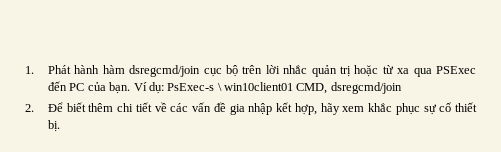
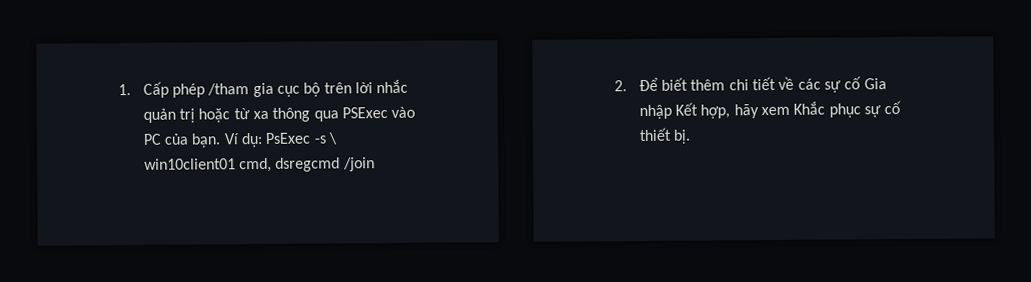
- 1. Phát hành hàm dsregcmd/join cục bộ trên lời nhắc quản trị hoặc từ xa qua PSExec đến PC của bạn.
+ 1. Cấp phép /tham gia cục bộ trên lời nhắc quản trị hoặc từ xa thông qua PSExec vào PC của bạn.
- Ví dụ: PsExec-s \ win10client01 CMD, dsregcmd/join
+ Ví dụ: PsExec -s \ win10client01 cmd, dsregcmd /join
- 2. Để biết thêm chi tiết về các vấn đề gia nhập kết hợp, hãy xem khắc phục sự cố thiết bị.
+ 2. Để biết thêm chi tiết về các sự cố Gia nhập Kết hợp, hãy xem Khắc phục sự cố thiết bị.

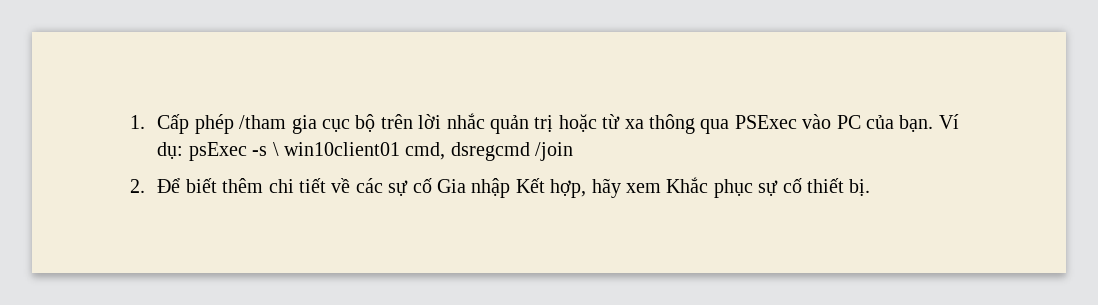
- Ví dụ: PsExec -s \ win10client01 cmd, dsregcmd /join
+ Ví dụ: psExec -s \ win10client01 cmd, dsregcmd /join

